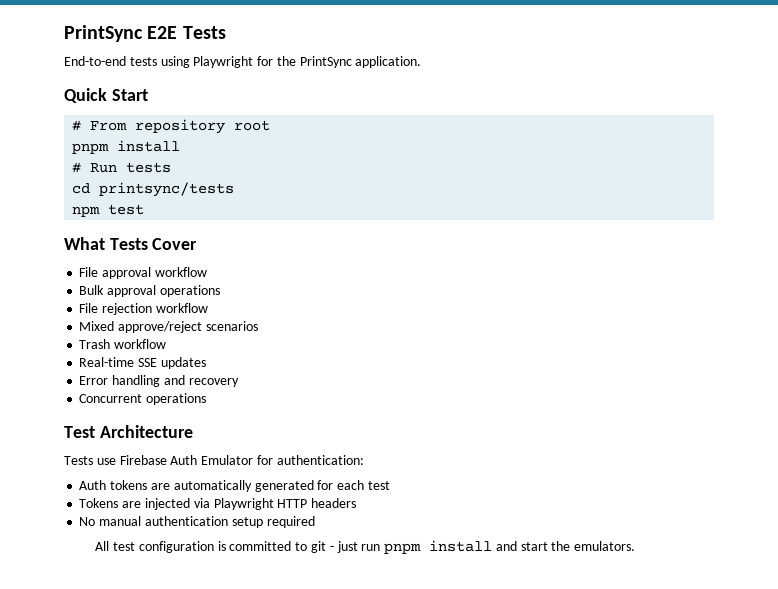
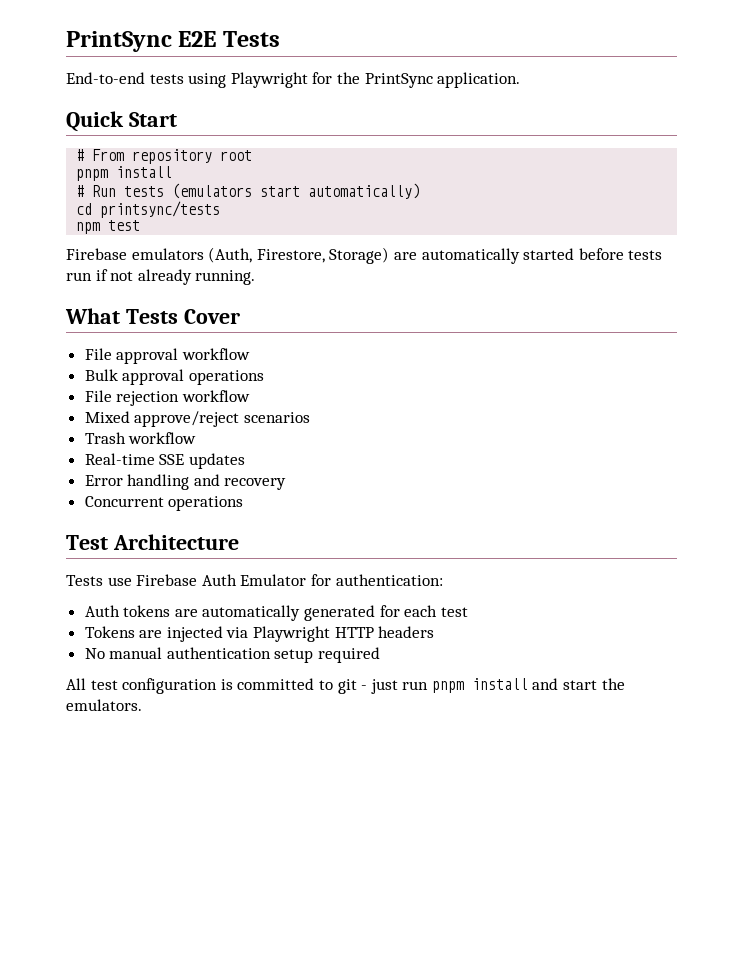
- # Run tests
+ # Run tests (emulators start automatically)
+ Firebase emulators (Auth, Firestore, Storage) are automatically started before tests run if not already running.

